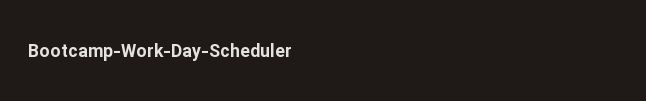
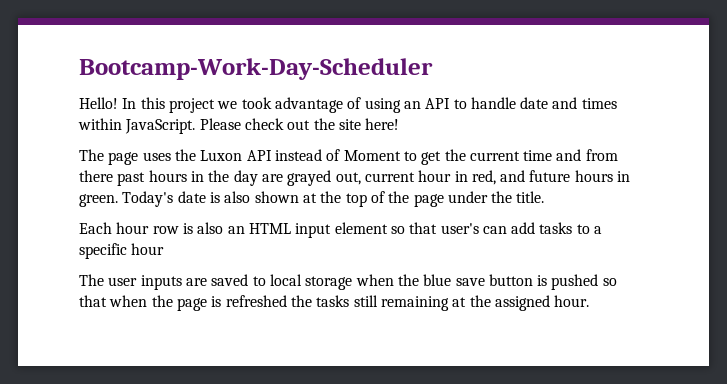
+ Hello! In this project we took advantage of using an API to handle date and times within JavaScript. Please check out the site here!
+ The page uses the Luxon API instead of Moment to get the current time and from there past hours in the day are grayed out, current hour in red, and future hours in green. Today's date is also shown at the top of the page under the title.
+ Each hour row is also an HTML input element so that user's can add tasks to a specific hour
+ The user inputs are saved to local storage when the blue save button is pushed so that when the page is refreshed the tasks still remaining at the assigned hour.

